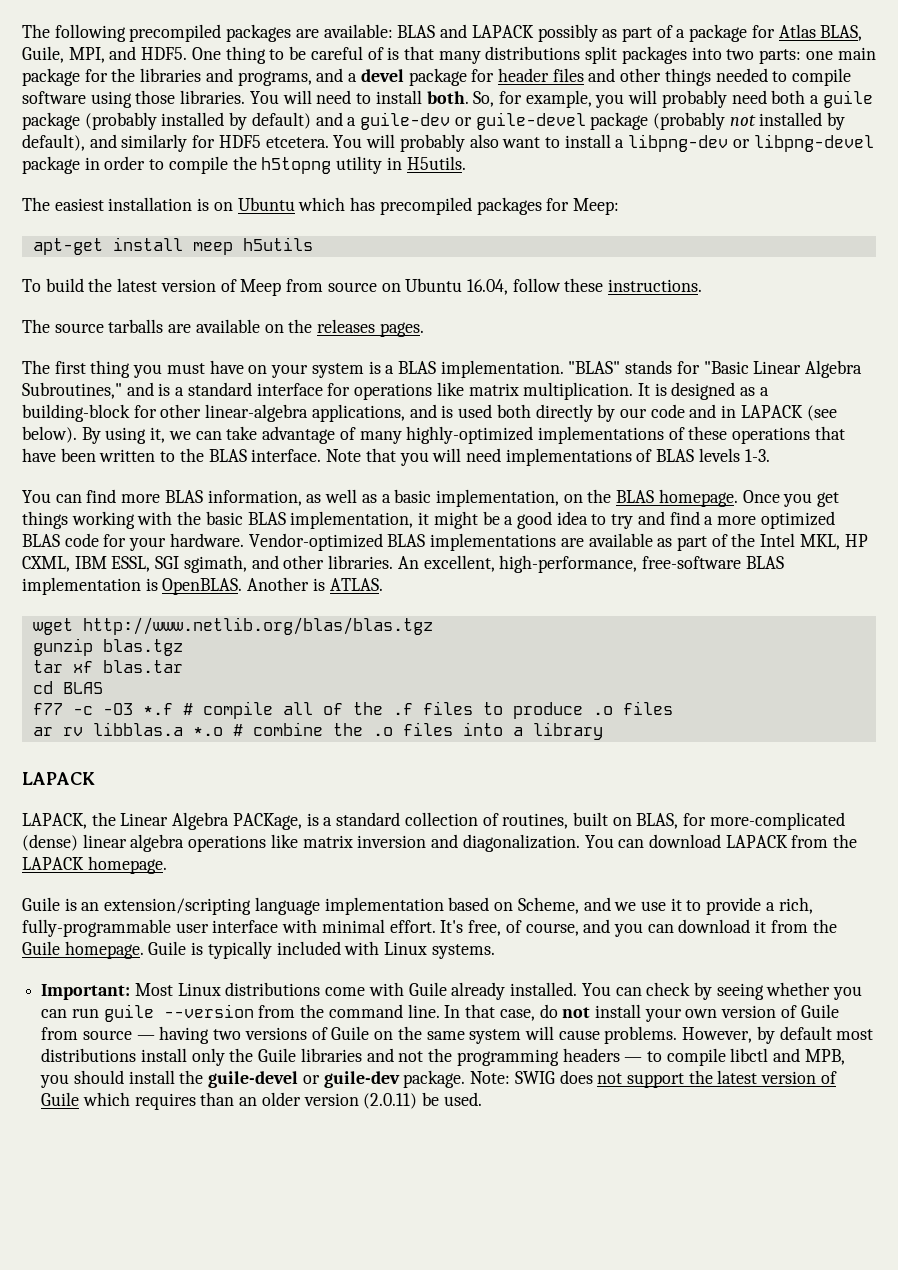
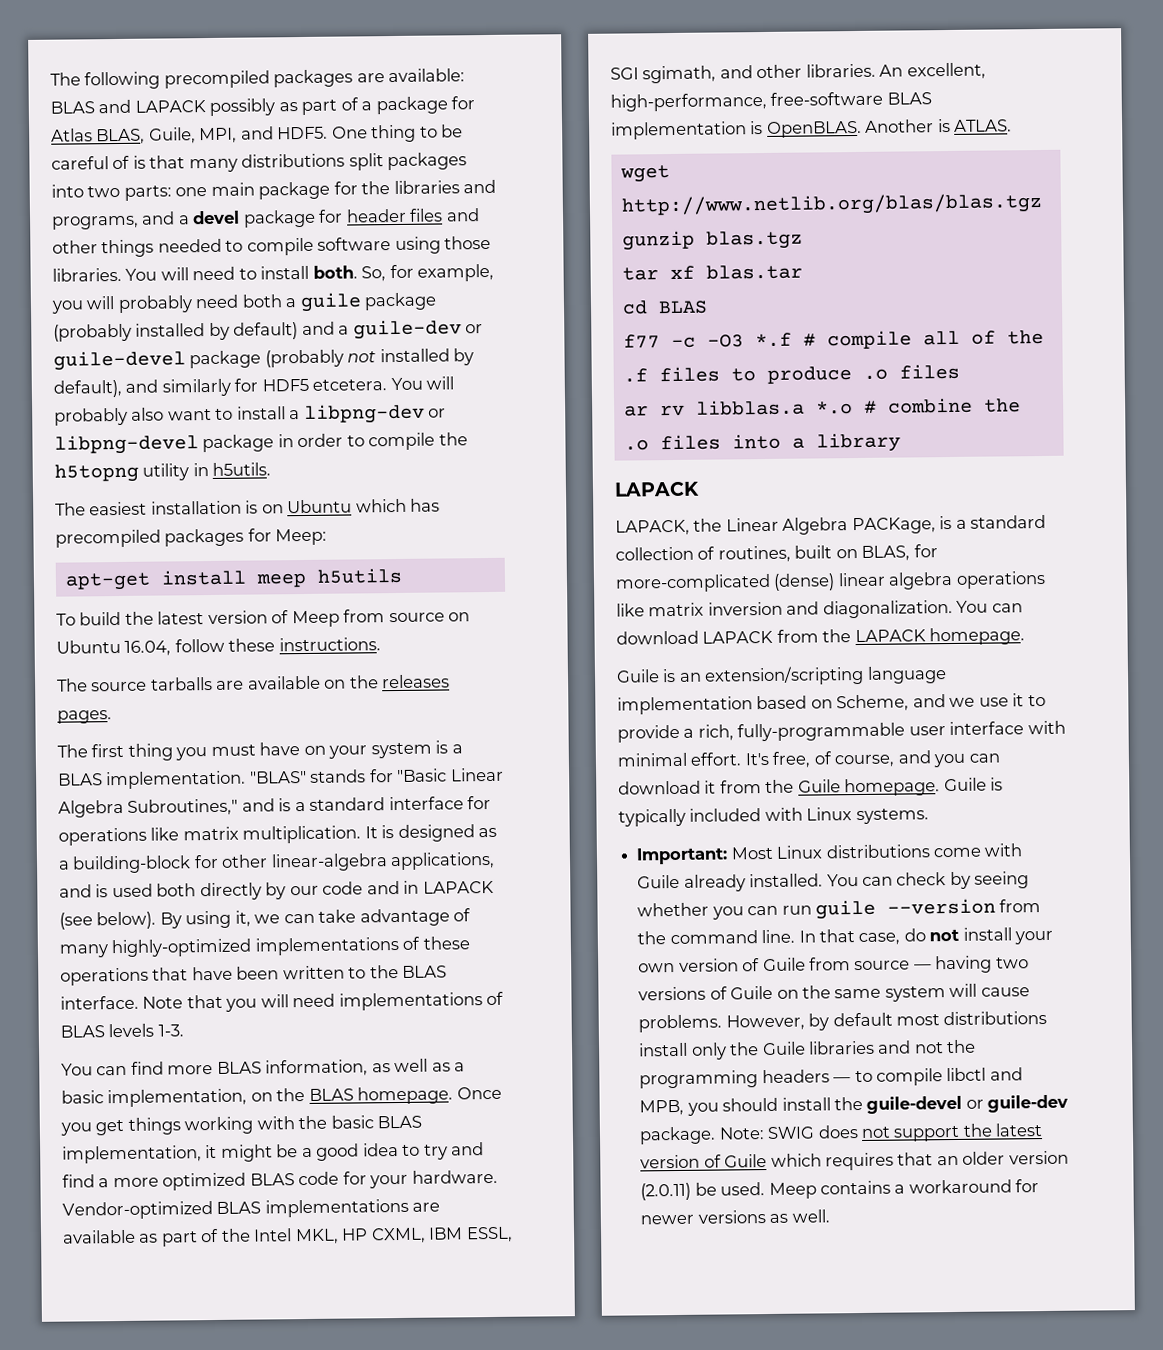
- You will probably also want to install a libpng-dev or libpng-devel package in order to compile the h5topng utility in H5utils.
+ You will probably also want to install a libpng-dev or libpng-devel package in order to compile the h5topng utility in h5utils.
- Note: SWIG does not support the latest version of Guile which requires than an older version (2.0.11) be used.
+ Note: SWIG does not support the latest version of Guile which requires that an older version (2.0.11) be used.
+ Meep contains a workaround for newer versions as well.

